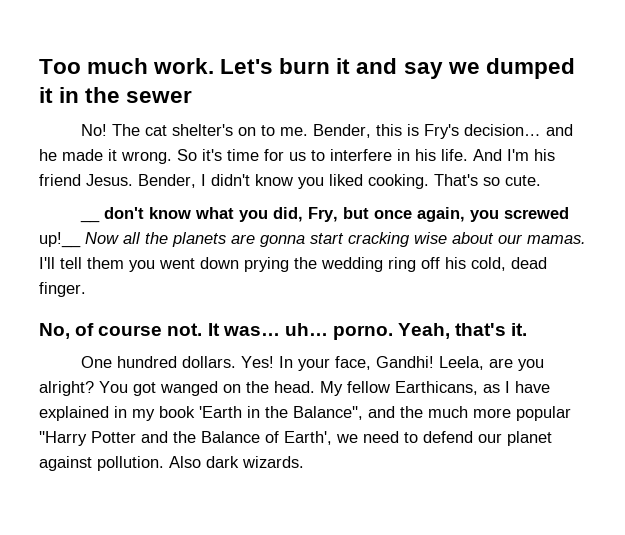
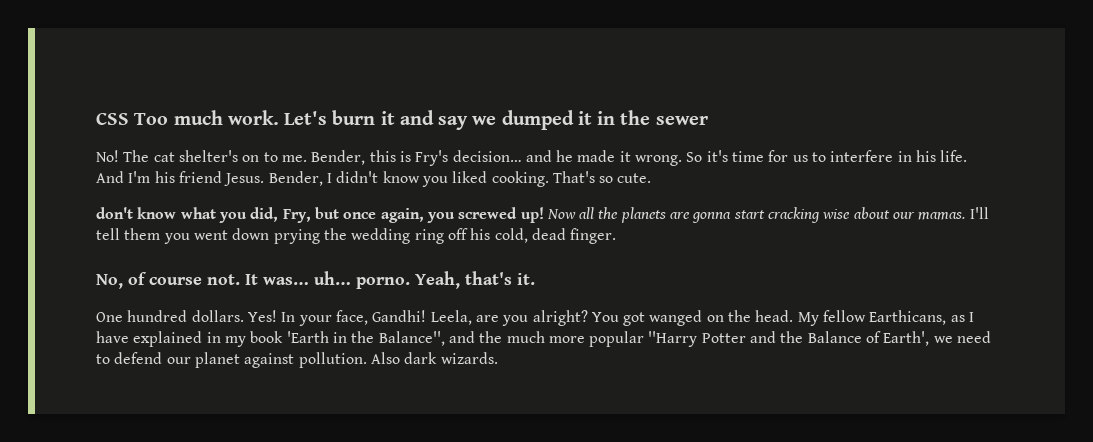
- Too much work.
+ CSS Too much work.
- __ don't know what you did, Fry, but once again, you screwed up!__ Now all the planets are gonna start cracking wise about our mamas.
+ don't know what you did, Fry, but once again, you screwed up! Now all the planets are gonna start cracking wise about our mamas.

